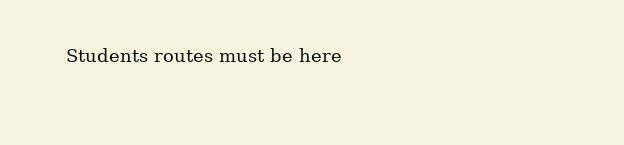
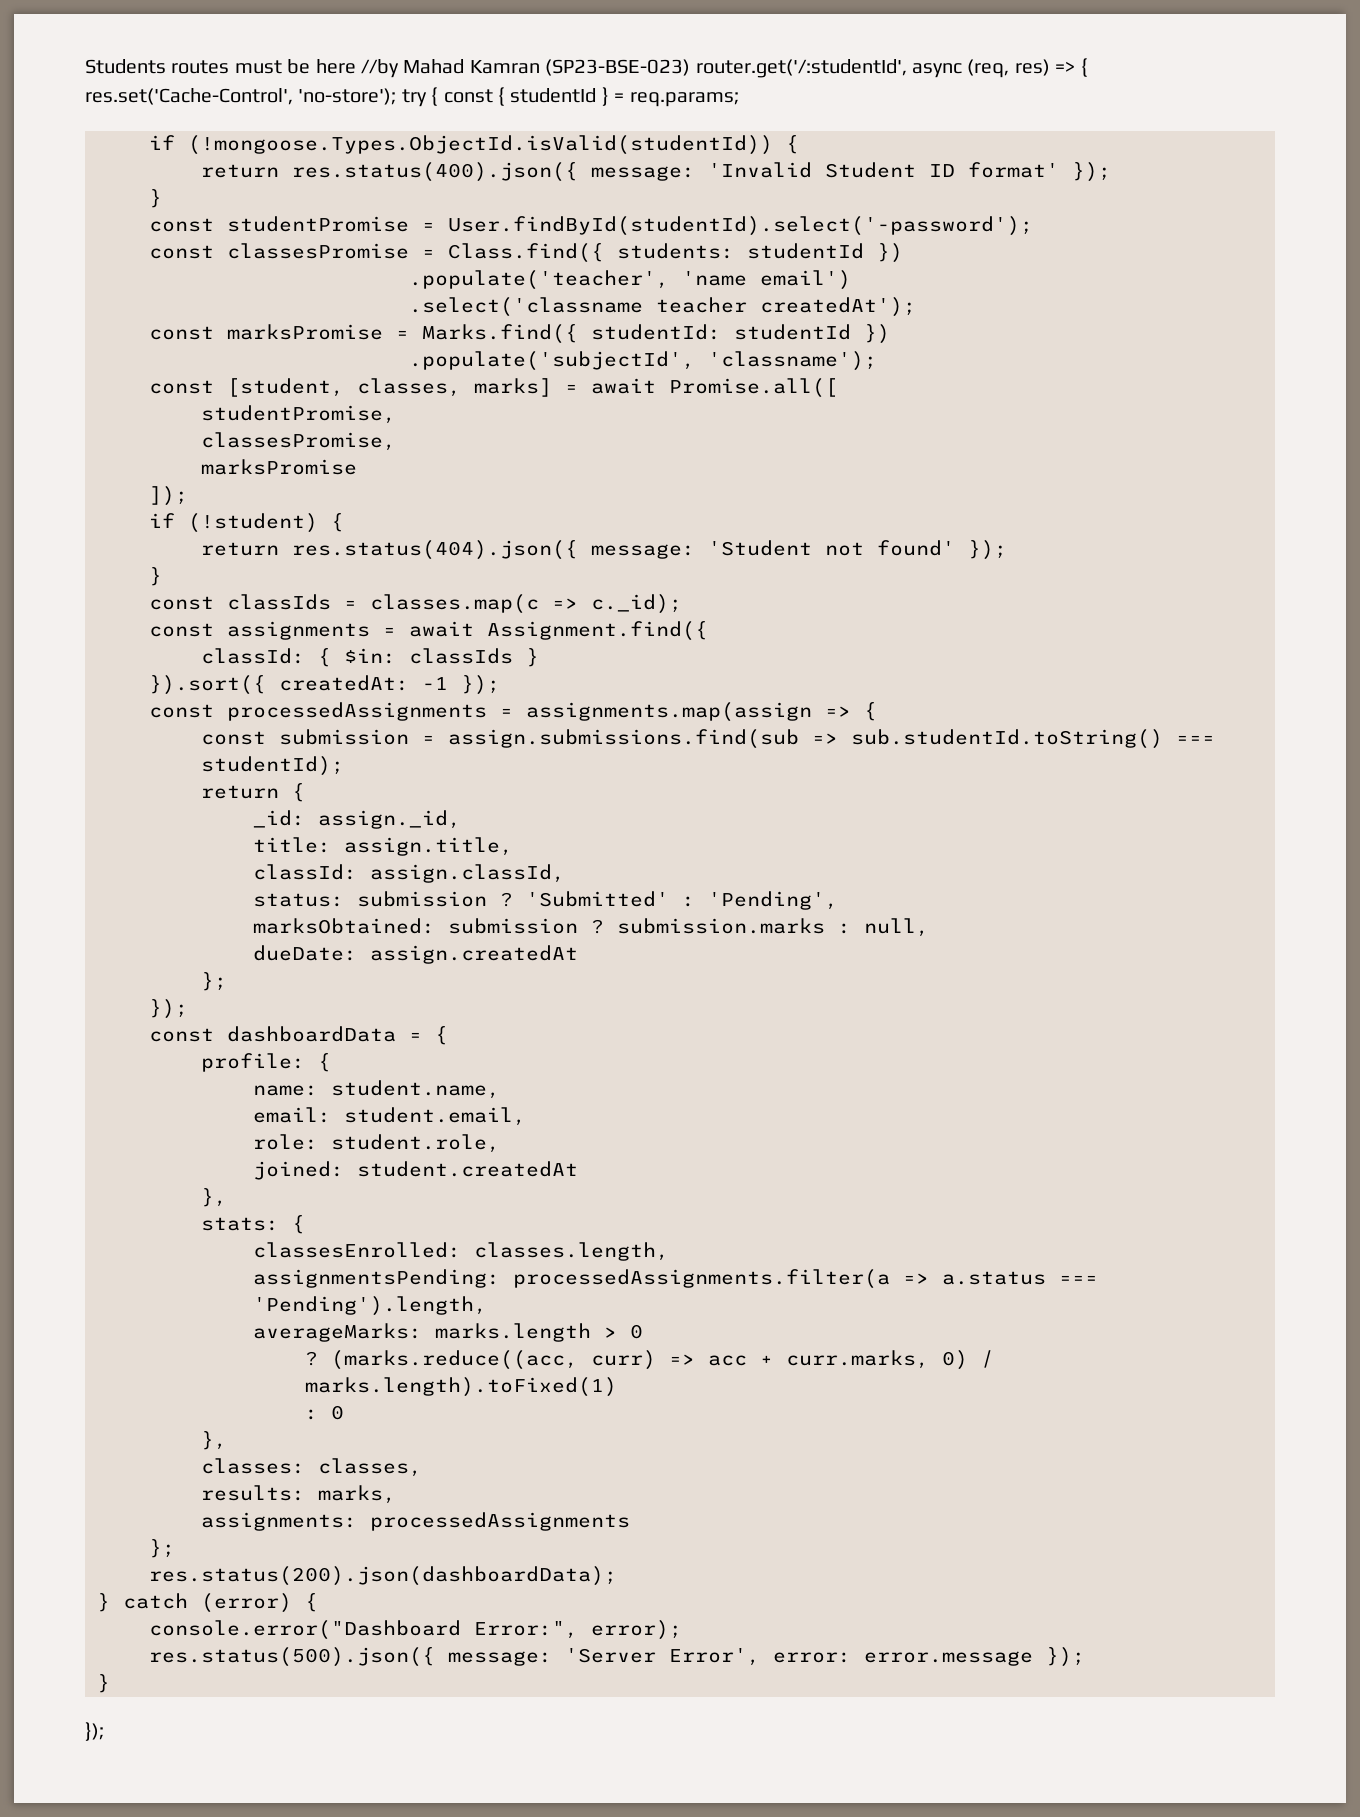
- Students routes must be here
+ Students routes must be here //by Mahad Kamran (SP23-BSE-023) router.get('/:studentId', async (req, res) => { res.set('Cache-Control', 'no-store'); try { const { studentId } = req.params;
+ if (!mongoose.Types.ObjectId.isValid(studentId)) {
+ return res.status(400).json({ message: 'Invalid Student ID format' });
+ }
+ const studentPromise = User.findById(studentId).select('-password');
+ const classesPromise = Class.find({ students: studentId })
+ .populate('teacher', 'name email')
+ .select('classname teacher createdAt');
+ const marksPromise = Marks.find({ studentId: studentId })
+ .populate('subjectId', 'classname');
+ const [student, classes, marks] = await Promise.all([
+ studentPromise,
+ classesPromise,
+ marksPromise
+ ]);
+ if (!student) {
+ return res.status(404).json({ message: 'Student not found' });
+ }
+ const classIds = classes.map(c => c._id);
+ const assignments = await Assignment.find({
+ classId: { $in: classIds }
+ }).sort({ createdAt: -1 });
+ const processedAssignments = assignments.map(assign => {
+ const submission = assign.submissions.find(sub => sub.studentId.toString() === studentId);
+ return {
+ _id: assign._id,
+ title: assign.title,
+ classId: assign.classId,
+ status: submission ? 'Submitted' : 'Pending',
+ marksObtained: submission ? submission.marks : null,
+ dueDate: assign.createdAt
+ };
+ });
+ const dashboardData = {
+ profile: {
+ name: student.name,
+ email: student.email,
+ role: student.role,
+ joined: student.createdAt
+ },
+ stats: {
+ classesEnrolled: classes.length,
+ assignmentsPending: processedAssignments.filter(a => a.status === 'Pending').length,
+ averageMarks: marks.length > 0
+ ? (marks.reduce((acc, curr) => acc + curr.marks, 0) / marks.length).toFixed(1)
+ : 0
+ },
+ classes: classes,
+ results: marks,
+ assignments: processedAssignments
+ };
+ res.status(200).json(dashboardData);
+ } catch (error) {
+ console.error("Dashboard Error:", error);
+ res.status(500).json({ message: 'Server Error', error: error.message });
+ }
+ });

